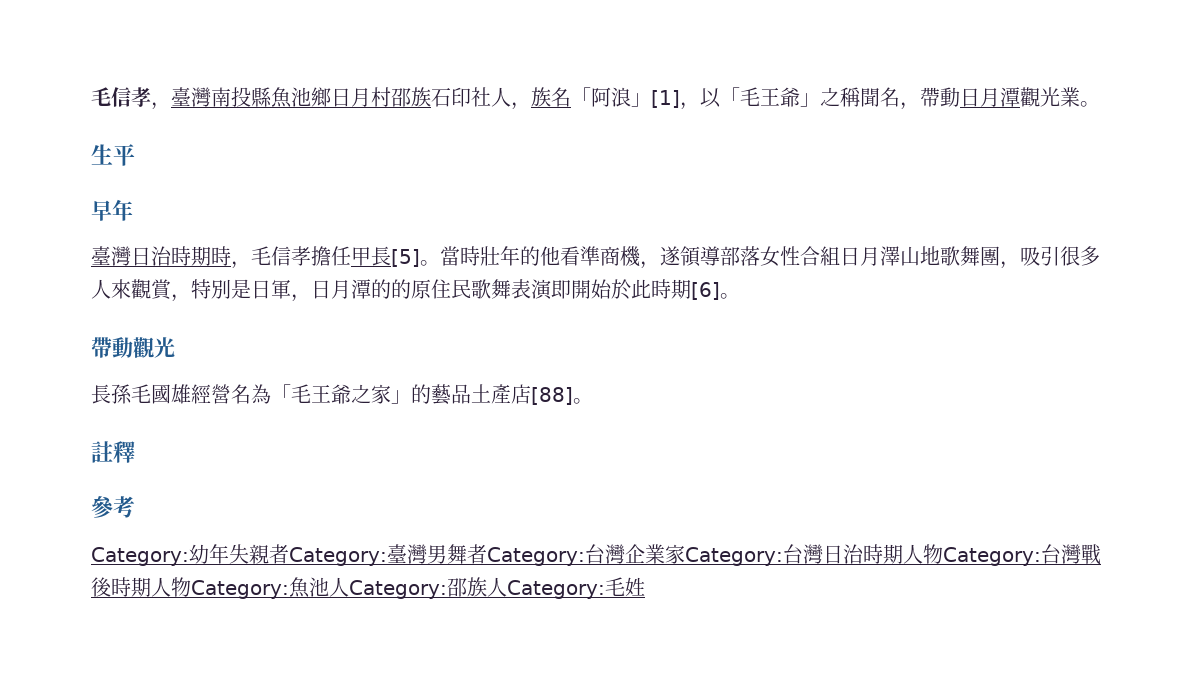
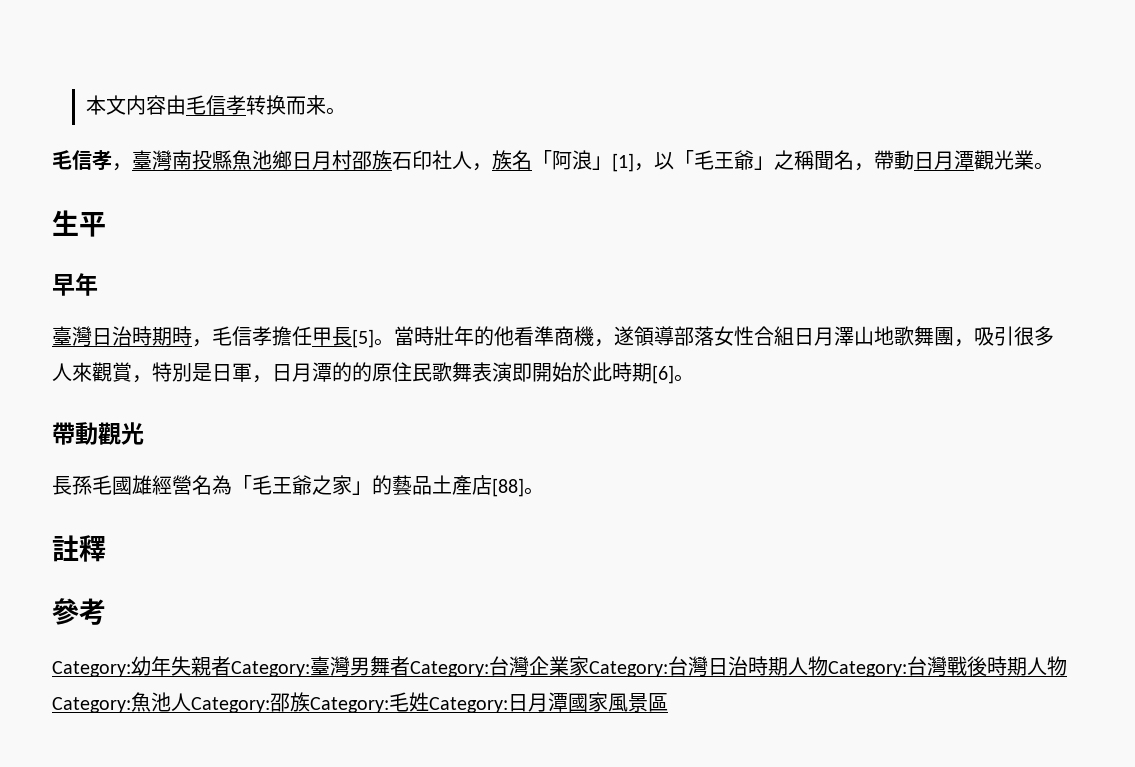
+ 本文内容由毛信孝转换而来。
- Category:幼年失親者Category:臺灣男舞者Category:台灣企業家Category:台灣日治時期人物Category:台灣戰後時期人物Category:魚池人Category:邵族人Category:毛姓
+ Category:幼年失親者Category:臺灣男舞者Category:台灣企業家Category:台灣日治時期人物Category:台灣戰後時期人物Category:魚池人Category:邵族Category:毛姓Category:日月潭國家風景區

